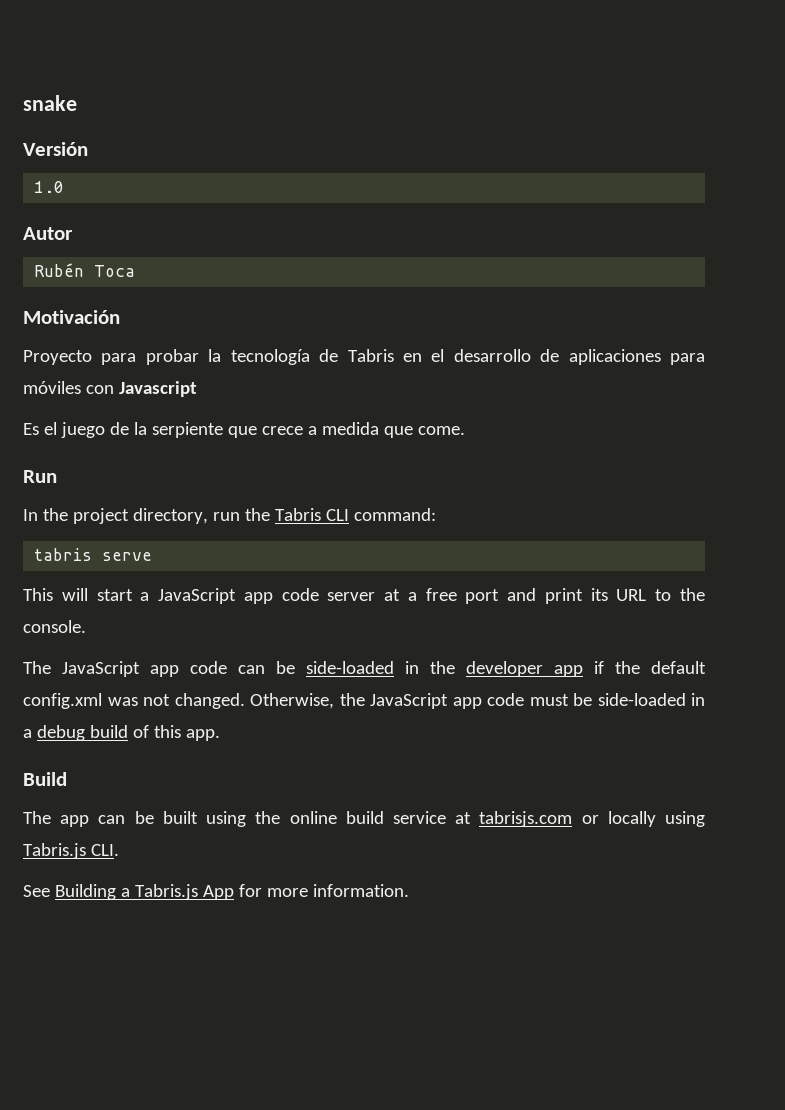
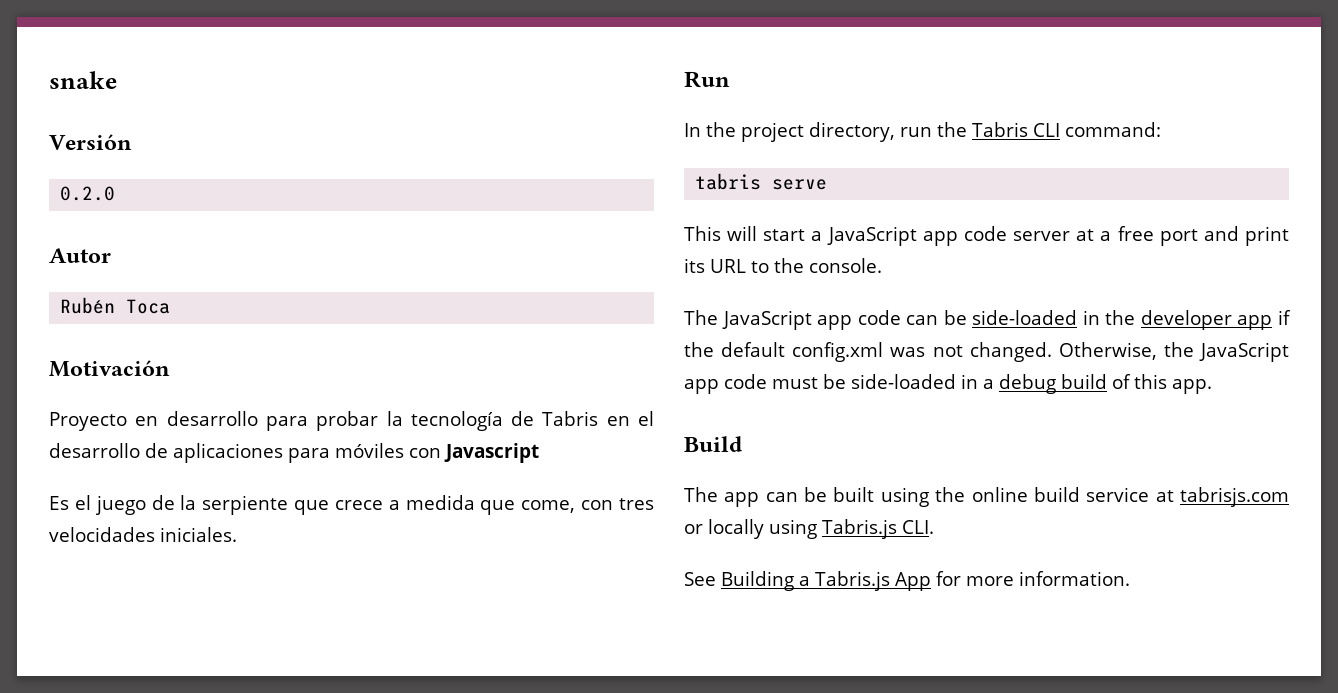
- 1.0
+ 0.2.0
- Proyecto para probar la tecnología de Tabris en el desarrollo de aplicaciones para móviles con Javascript
+ Proyecto en desarrollo para probar la tecnología de Tabris en el desarrollo de aplicaciones para móviles con Javascript
- Es el juego de la serpiente que crece a medida que come.
+ Es el juego de la serpiente que crece a medida que come, con tres velocidades iniciales.

